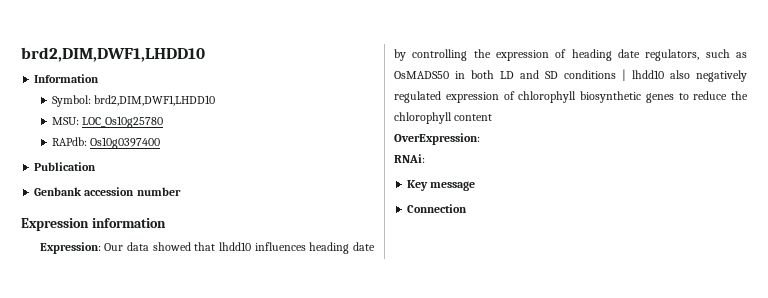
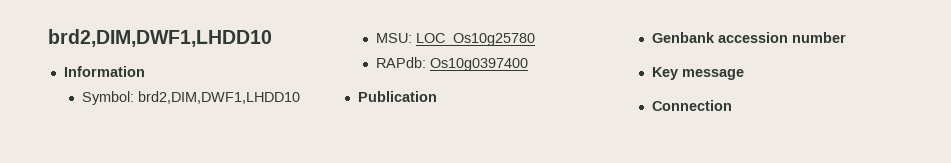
- Expression information
- Expression: Our data showed that lhdd10 influences heading date by controlling the expression of heading date regulators, such as OsMADS50 in both LD and SD conditions | lhdd10 also negatively regulated expression of chlorophyll biosynthetic genes to reduce the chlorophyll content
- OverExpression:
- RNAi:

